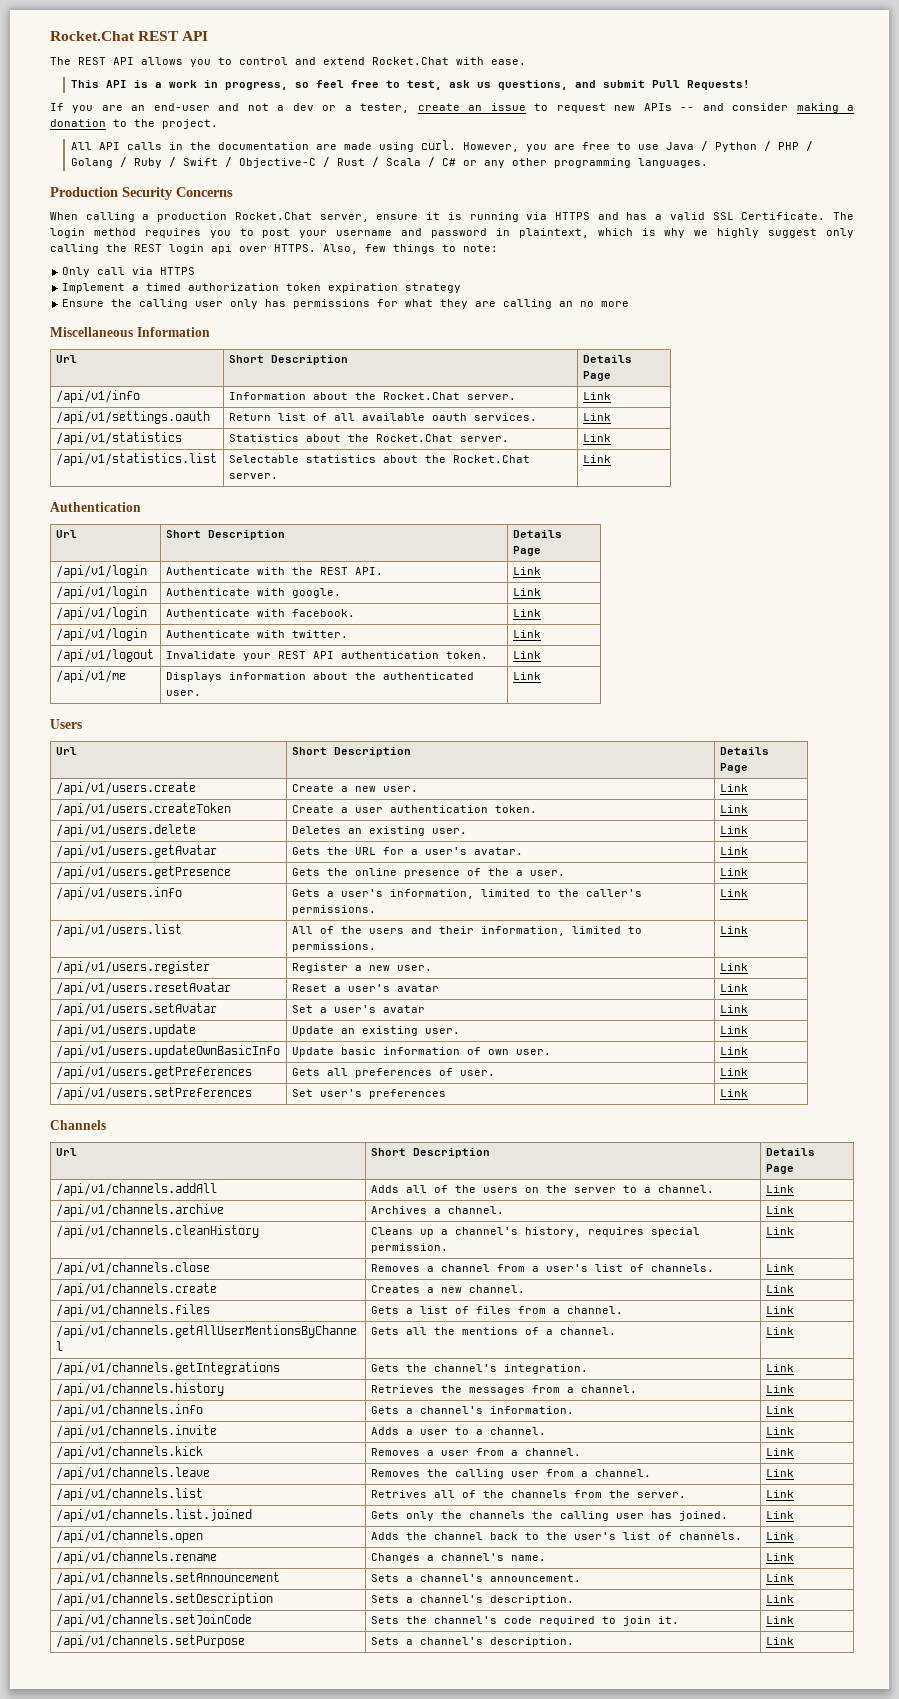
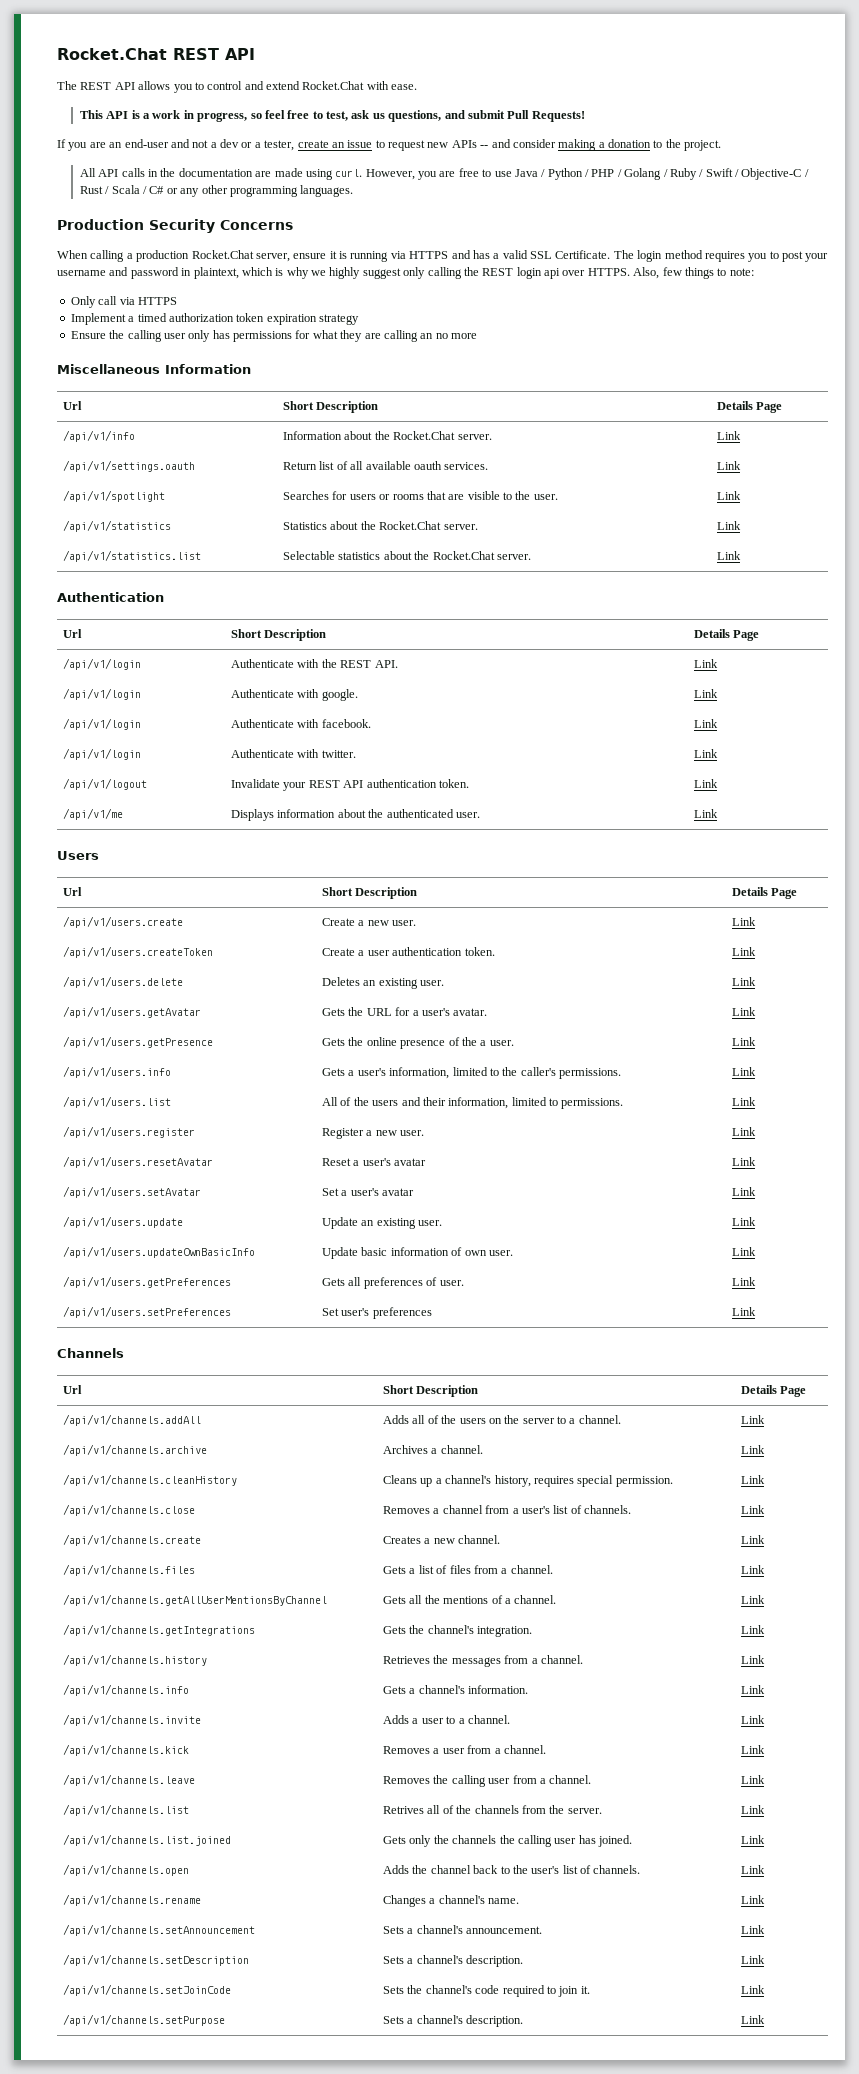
+ /api/v1/spotlight | Searches for users or rooms that are visible to the user. | Link

